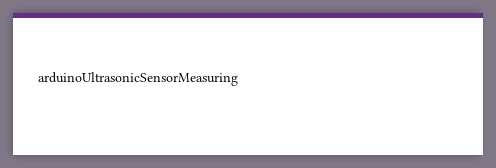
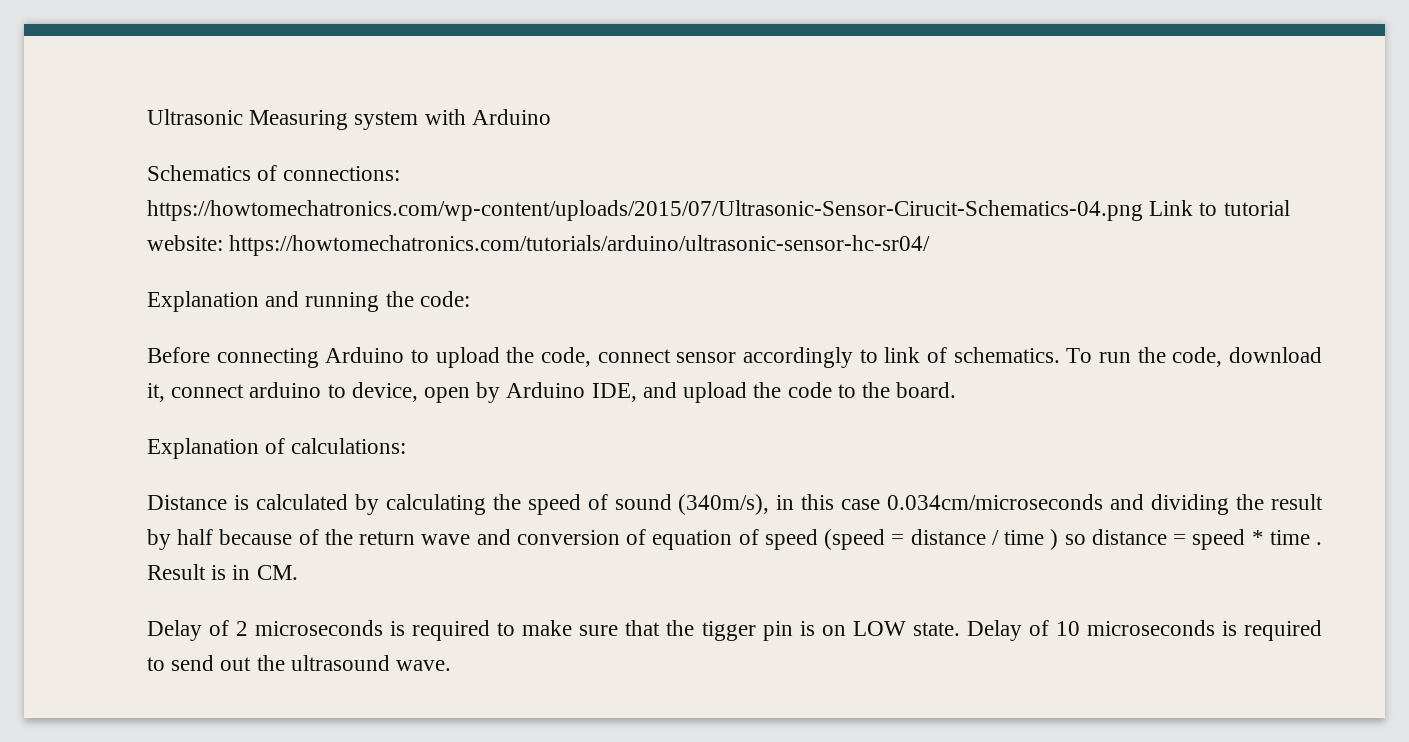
- arduinoUltrasonicSensorMeasuring
+ Ultrasonic Measuring system with Arduino
+ Schematics of connections: https://howtomechatronics.com/wp-content/uploads/2015/07/Ultrasonic-Sensor-Cirucit-Schematics-04.png Link to tutorial website: https://howtomechatronics.com/tutorials/arduino/ultrasonic-sensor-hc-sr04/
+ Explanation and running the code:
+ Before connecting Arduino to upload the code, connect sensor accordingly to link of schematics. To run the code, download it, connect arduino to device, open by Arduino IDE, and upload the code to the board.
+ Explanation of calculations:
+ Distance is calculated by calculating the speed of sound (340m/s), in this case 0.034cm/microseconds and dividing the result by half because of the return wave and conversion of equation of speed (speed = distance / time ) so distance = speed * time . Result is in CM.
+ Delay of 2 microseconds is required to make sure that the tigger pin is on LOW state. Delay of 10 microseconds is required to send out the ultrasound wave.

